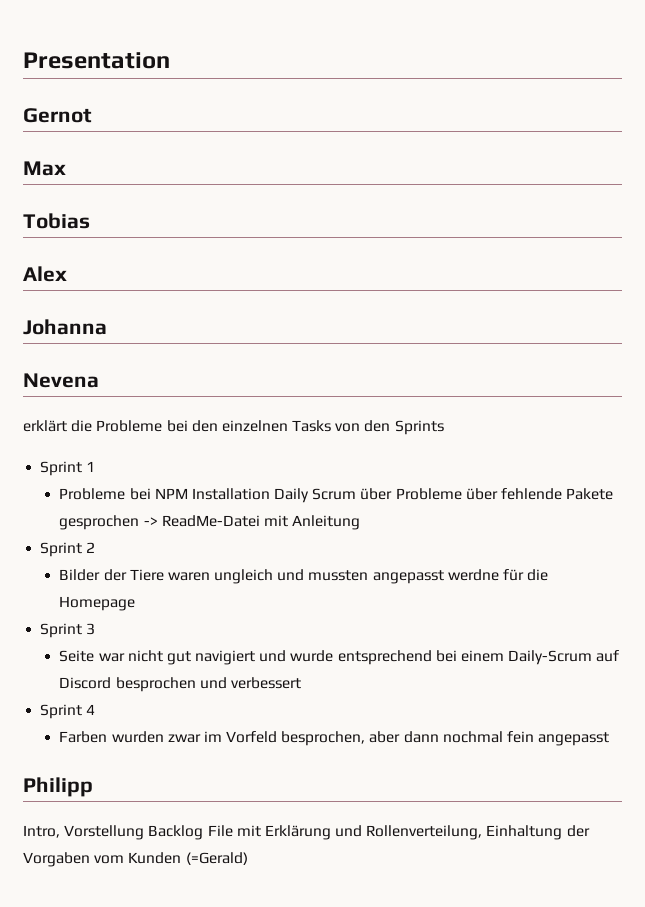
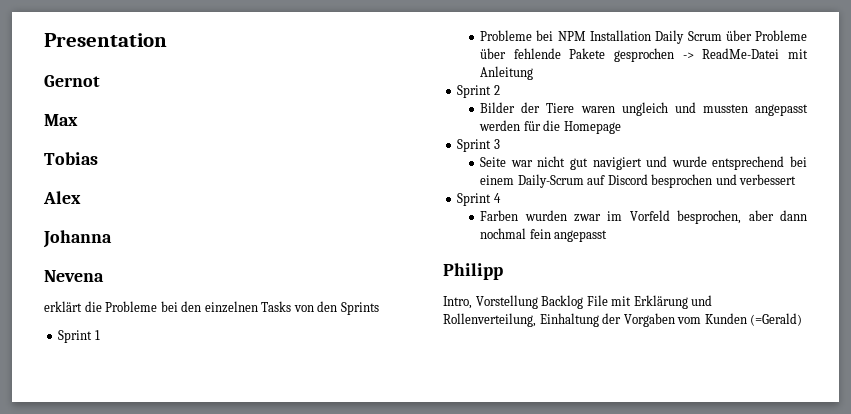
- Bilder der Tiere waren ungleich und mussten angepasst werdne für die Homepage
+ Bilder der Tiere waren ungleich und mussten angepasst werden für die Homepage

